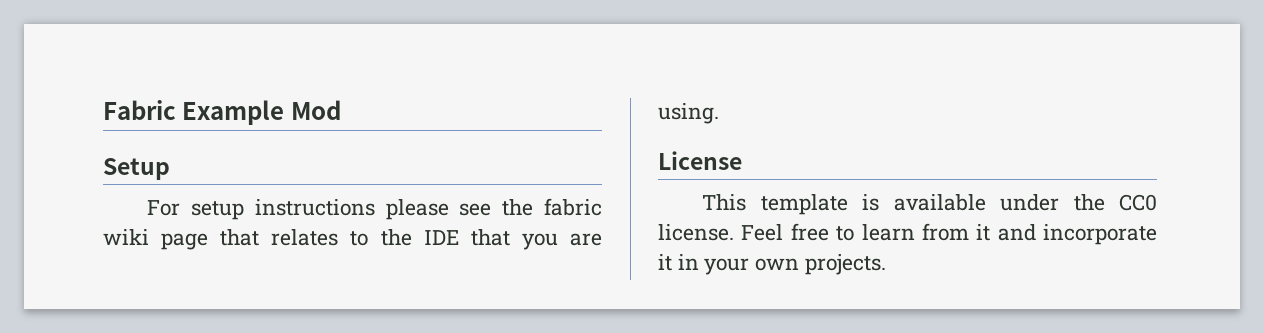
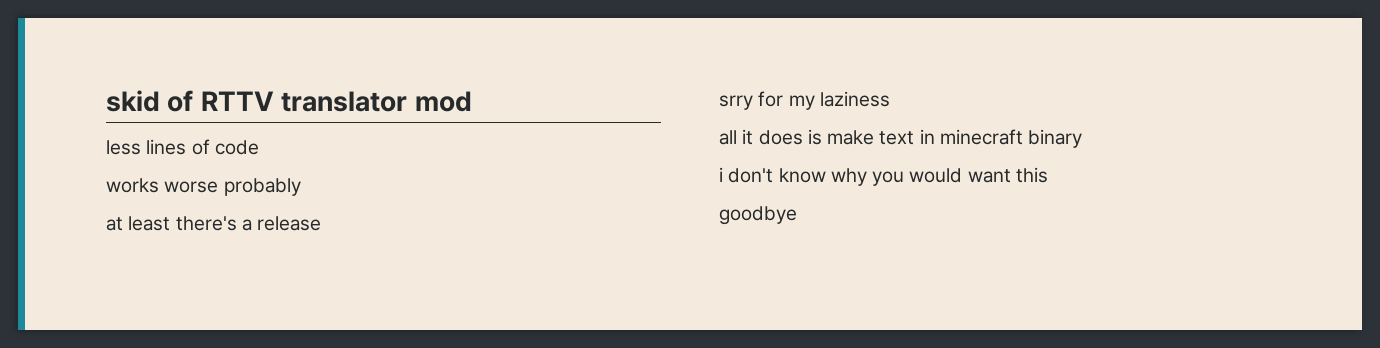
- Fabric Example Mod
- Setup
- For setup instructions please see the fabric wiki page that relates to the IDE that you are using.
- License
- This template is available under the CC0 license. Feel free to learn from it and incorporate it in your own projects.
+ skid of RTTV translator mod
+ less lines of code
+ works worse probably
+ at least there's a release
+ srry for my laziness
+ all it does is make text in minecraft binary
+ i don't know why you would want this
+ goodbye

